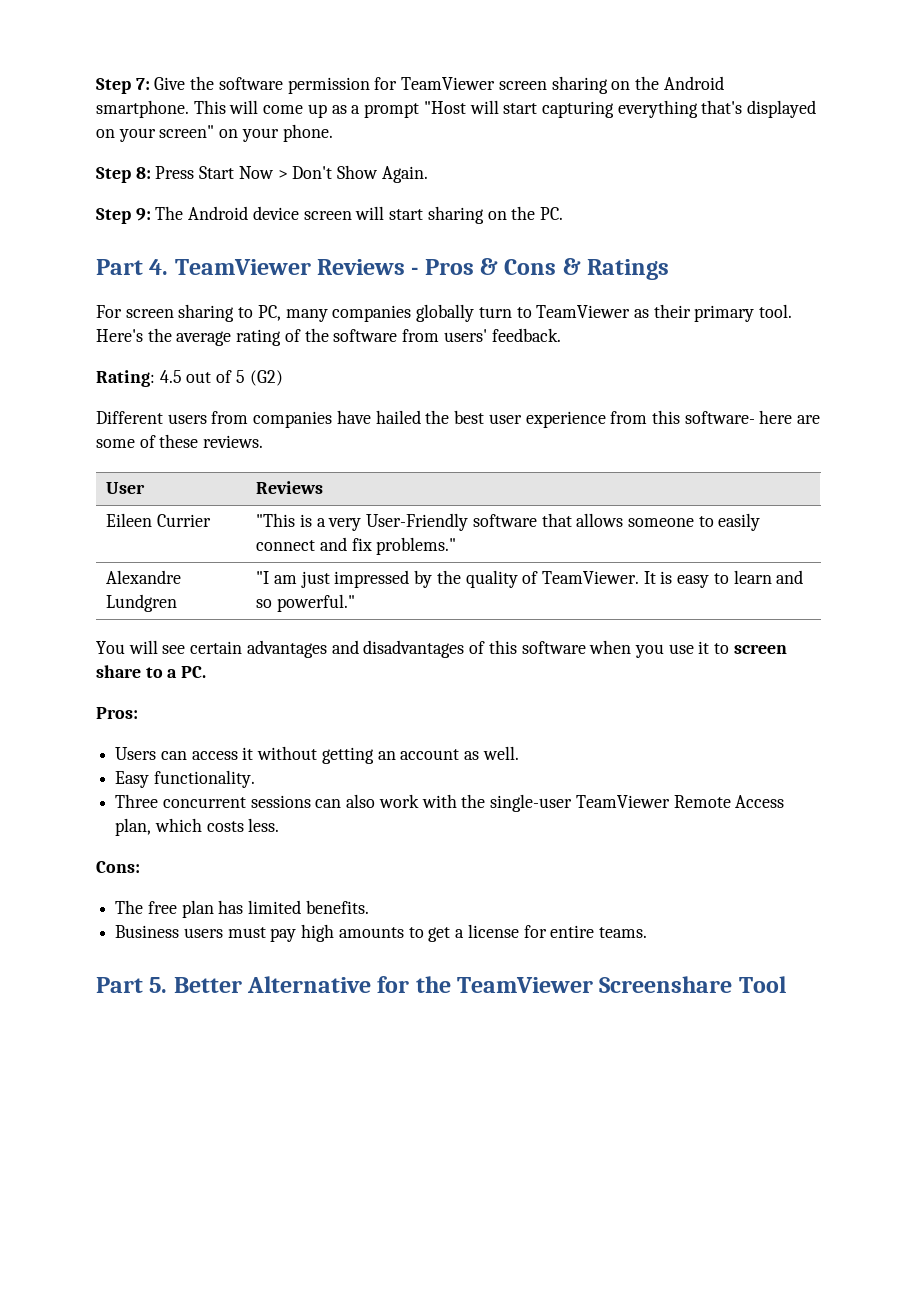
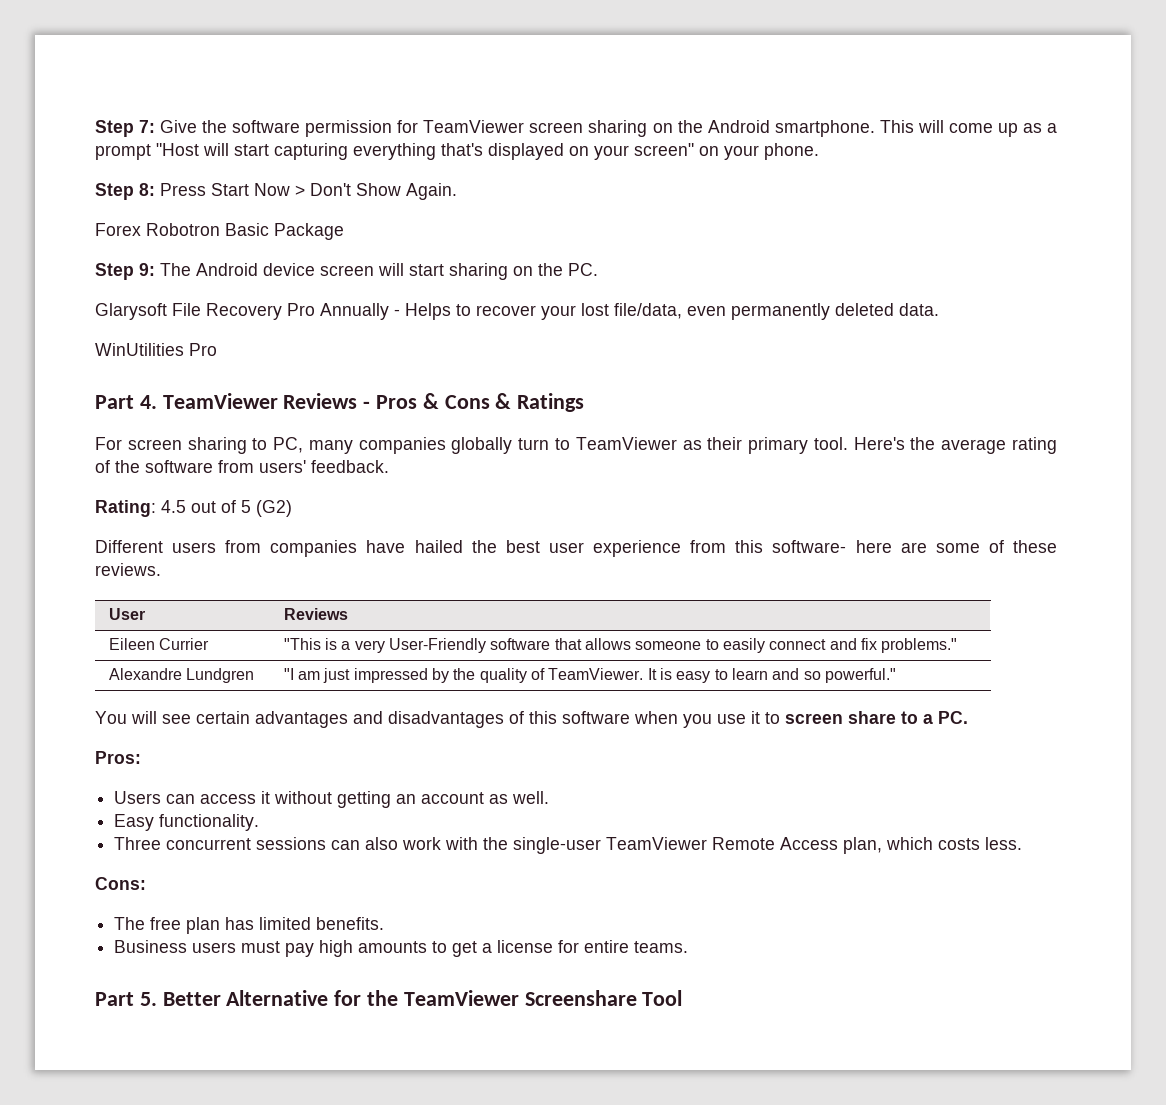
+ Forex Robotron Basic Package
+ Glarysoft File Recovery Pro Annually - Helps to recover your lost file/data, even permanently deleted data.
+ WinUtilities Pro

